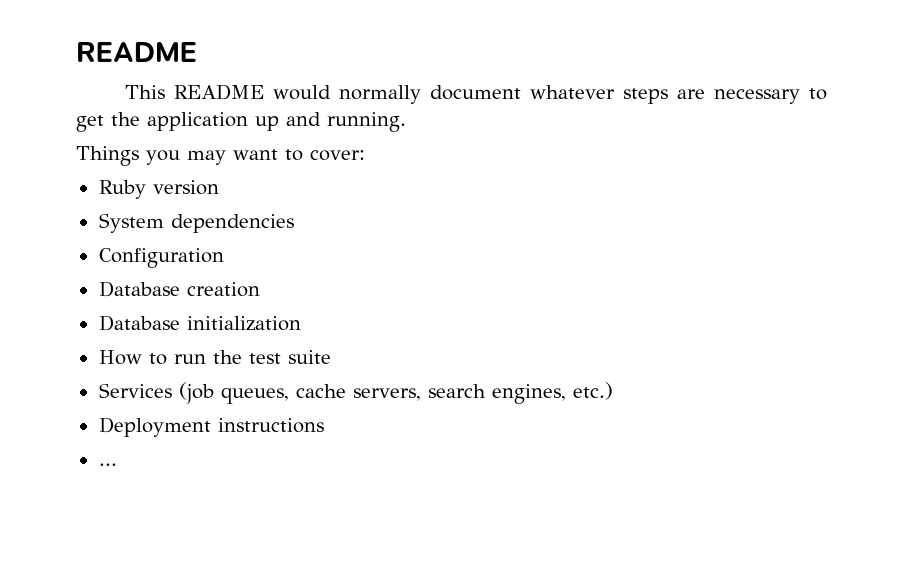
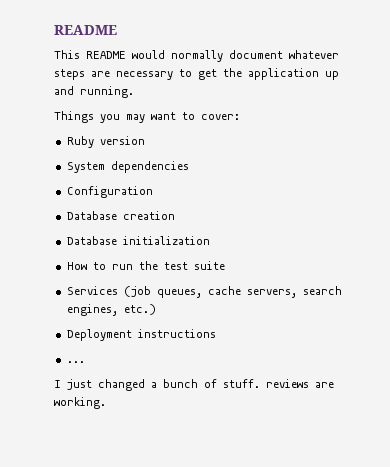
+ I just changed a bunch of stuff. reviews are working.

